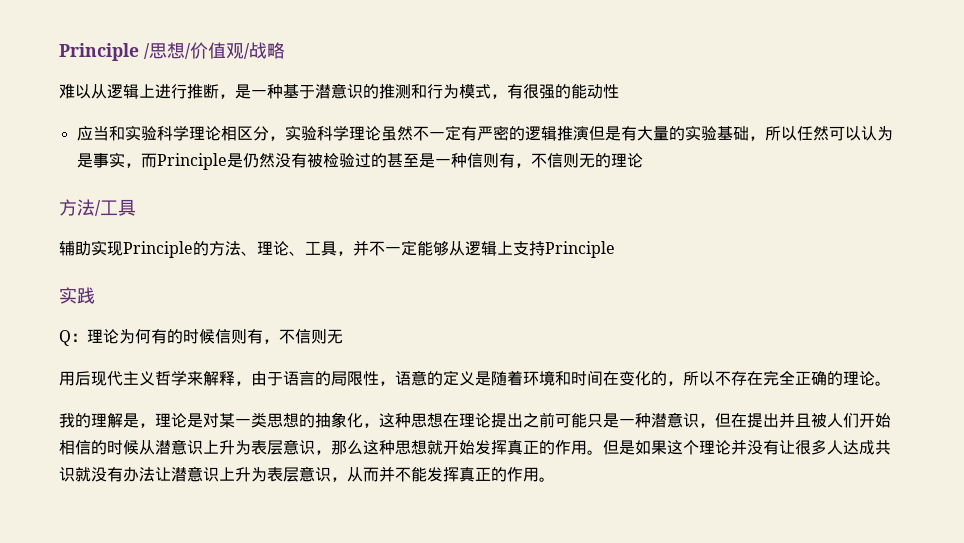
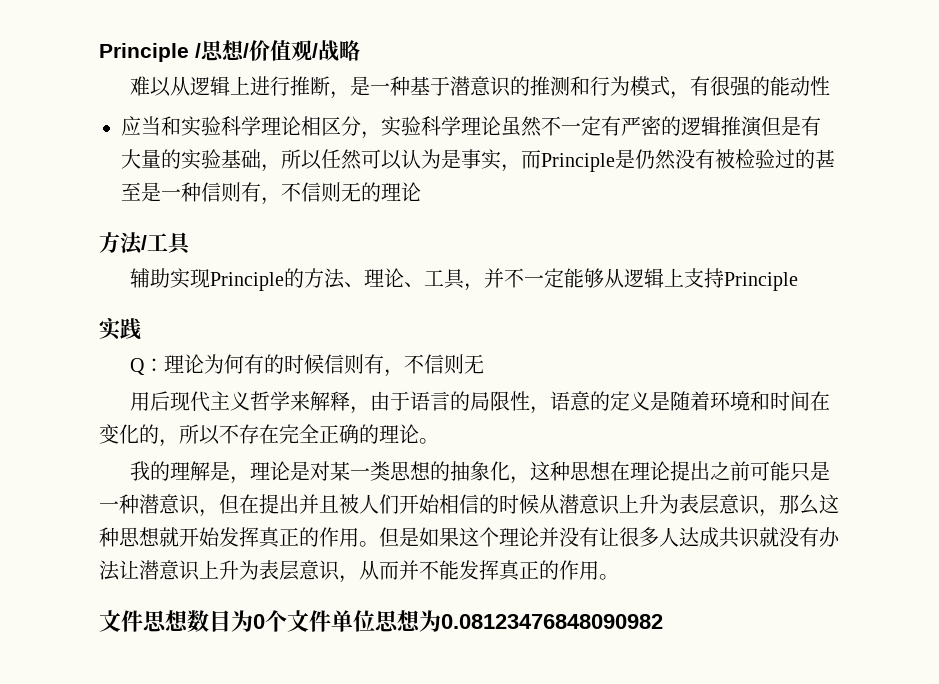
+ 文件思想数目为0个文件单位思想为0.08123476848090982

